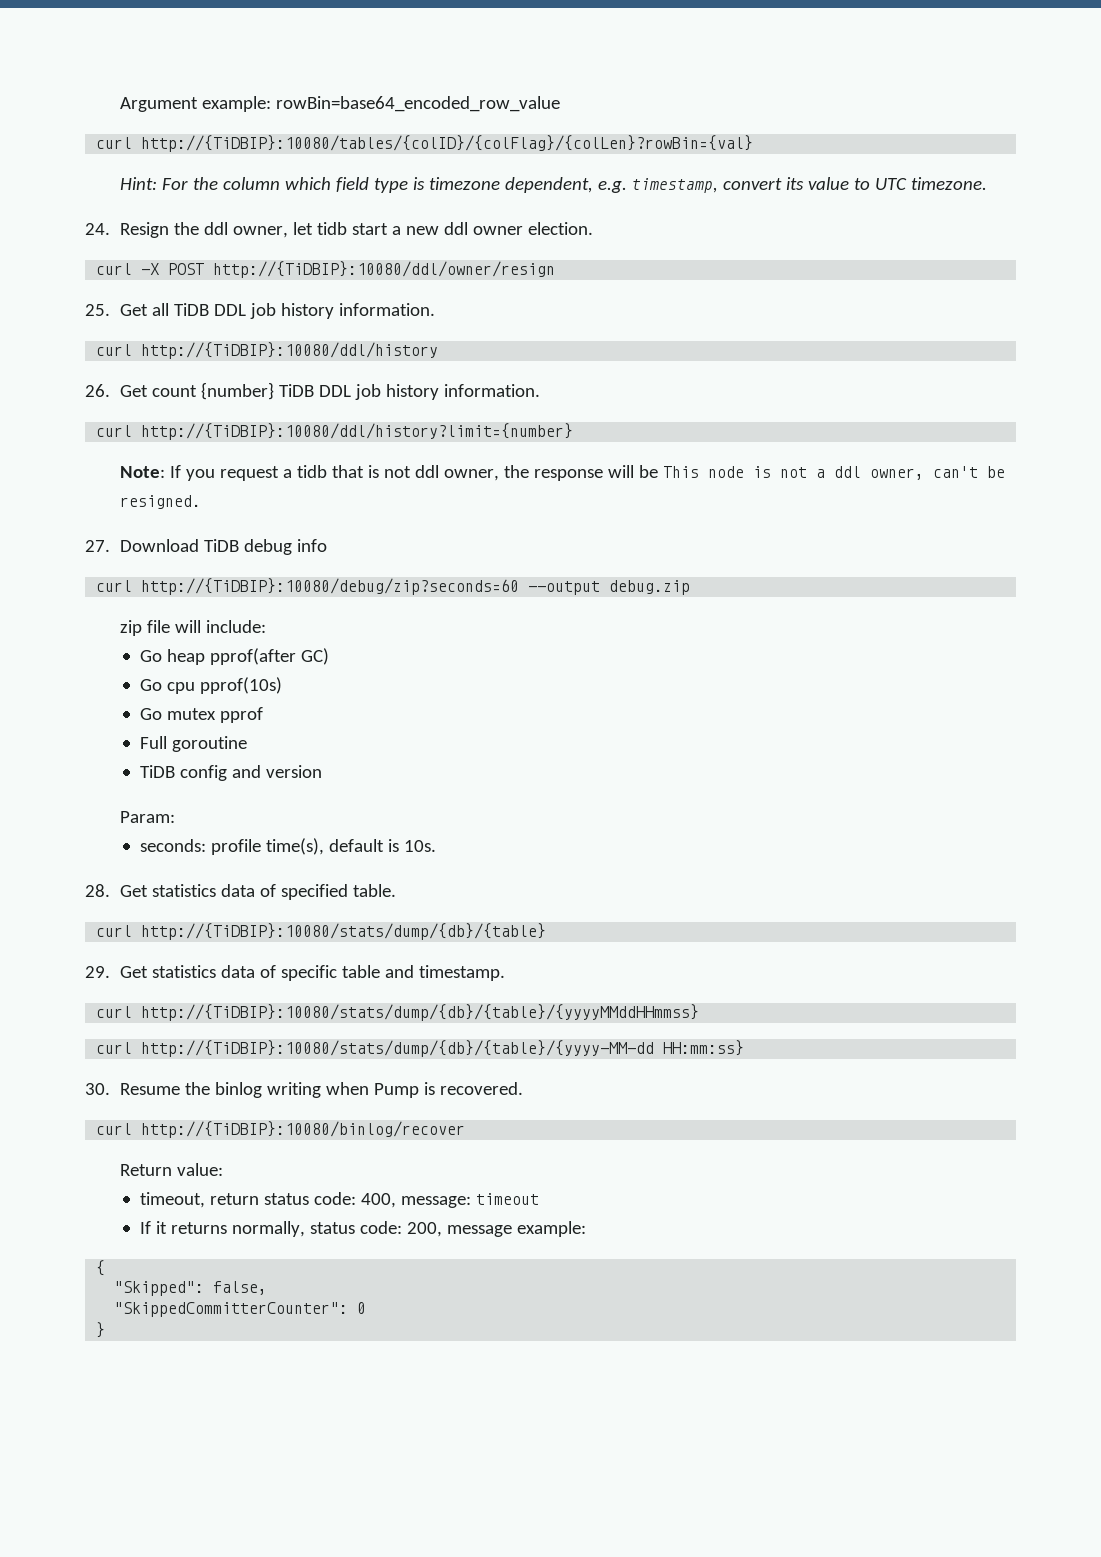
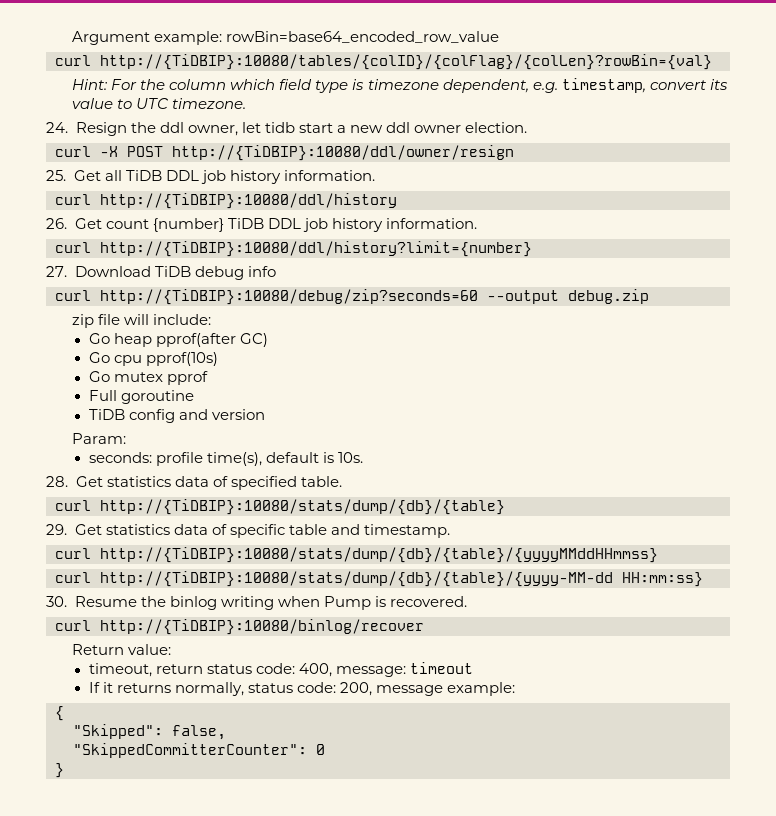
- Note: If you request a tidb that is not ddl owner, the response will be This node is not a ddl owner, can't be resigned.

